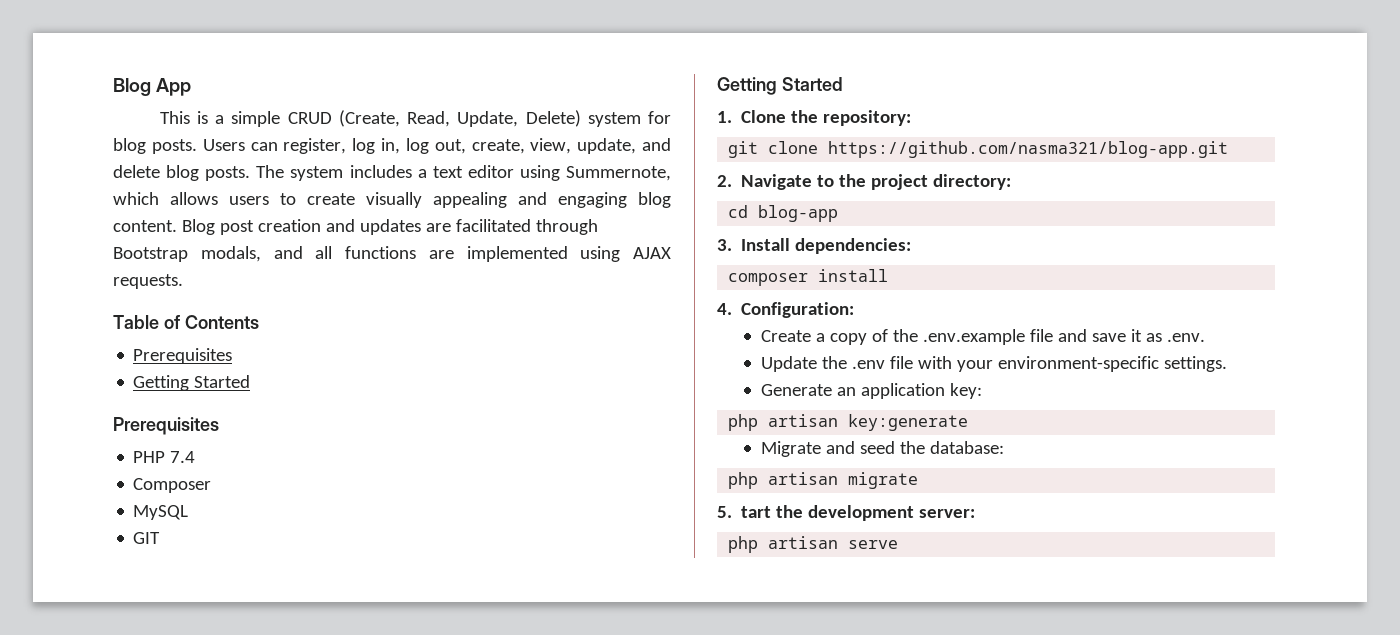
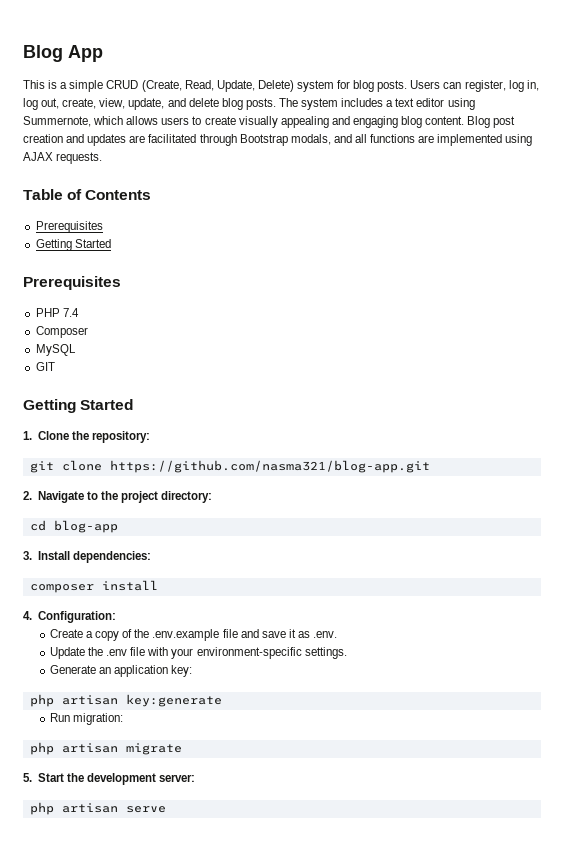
- Migrate and seed the database:
+ Run migration:
- 5. tart the development server:
+ 5. Start the development server:

